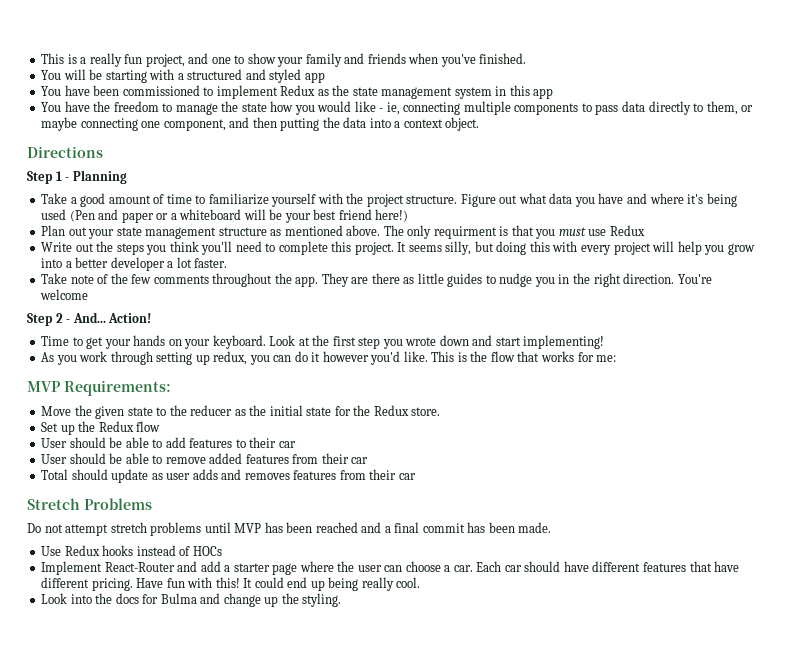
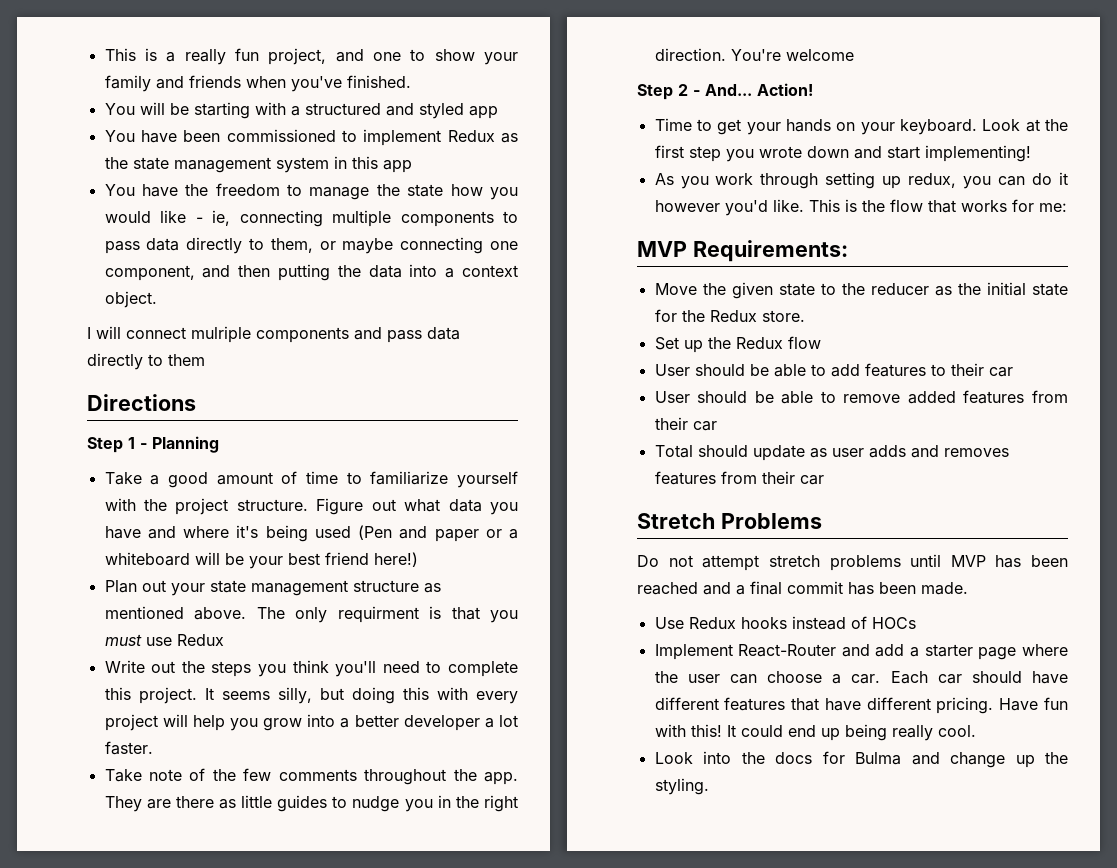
+ I will connect mulriple components and pass data directly to them

